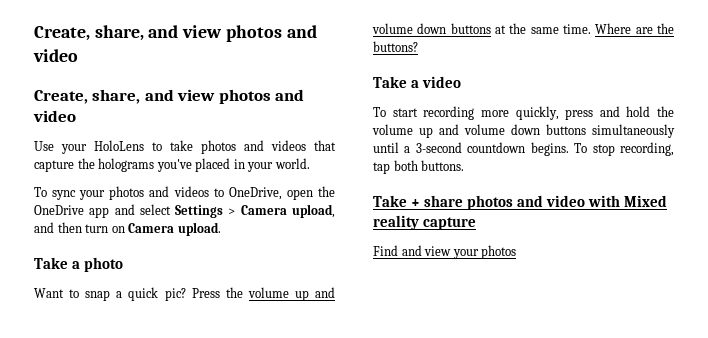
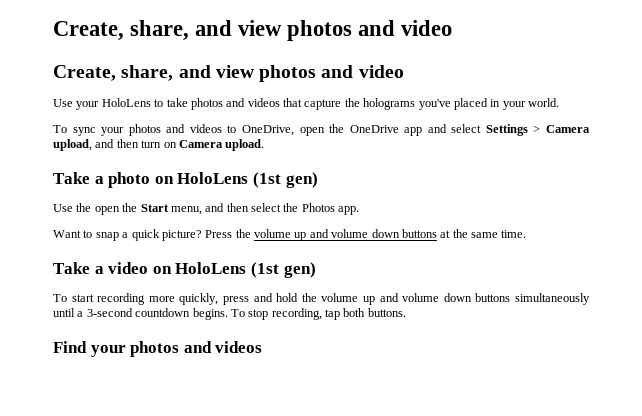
- Take a photo
+ Take a photo on HoloLens (1st gen)
+ Use the open the Start menu, and then select the Photos app.
- Want to snap a quick pic?
+ Want to snap a quick picture?
- Where are the buttons?
- Take a video
+ Take a video on HoloLens (1st gen)
- Take + share photos and video with Mixed reality capture
- Find and view your photos
+ Find your photos and videos

